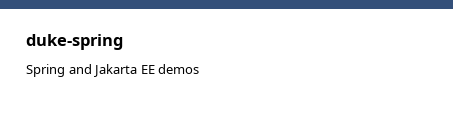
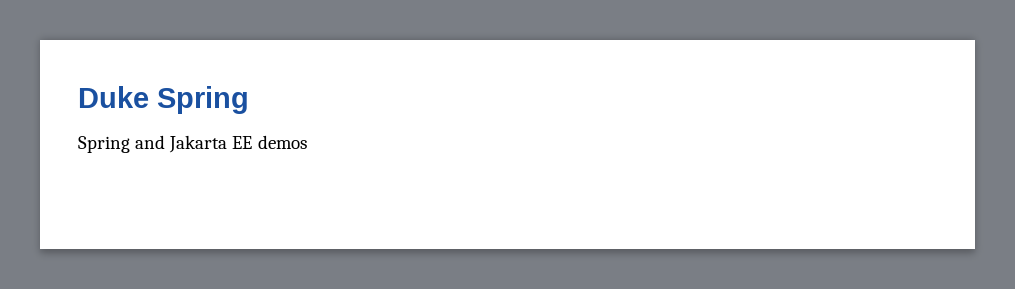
- duke-spring
+ Duke Spring

